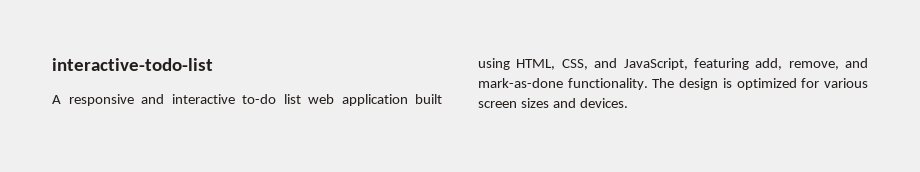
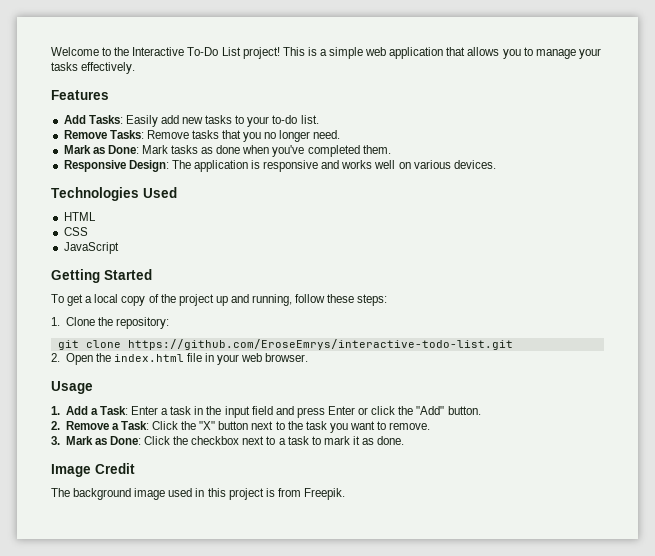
- interactive-todo-list
- A responsive and interactive to-do list web application built using HTML, CSS, and JavaScript, featuring add, remove, and mark-as-done functionality. The design is optimized for various screen sizes and devices.
+ Welcome to the Interactive To-Do List project! This is a simple web application that allows you to manage your tasks effectively.
+ Features
+ Add Tasks: Easily add new tasks to your to-do list.
+ Remove Tasks: Remove tasks that you no longer need.
+ Mark as Done: Mark tasks as done when you've completed them.
+ Responsive Design: The application is responsive and works well on various devices.
+ Technologies Used
+ HTML
+ CSS
+ JavaScript
+ Getting Started
+ To get a local copy of the project up and running, follow these steps:
+ 1. Clone the repository:
+ git clone https://github.com/EroseEmrys/interactive-todo-list.git
+ 2. Open the index.html file in your web browser.
+ Usage
+ 1. Add a Task: Enter a task in the input field and press Enter or click the "Add" button.
+ 2. Remove a Task: Click the "X" button next to the task you want to remove.
+ 3. Mark as Done: Click the checkbox next to a task to mark it as done.
+ Image Credit
+ The background image used in this project is from Freepik.

